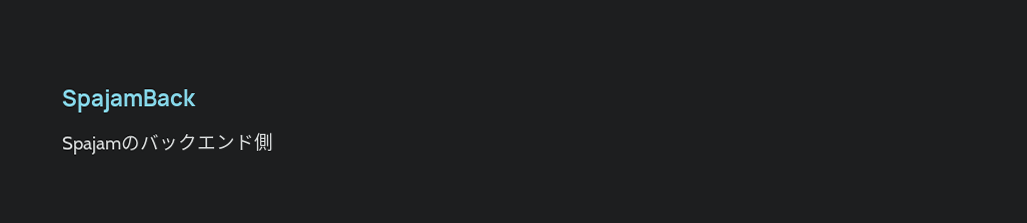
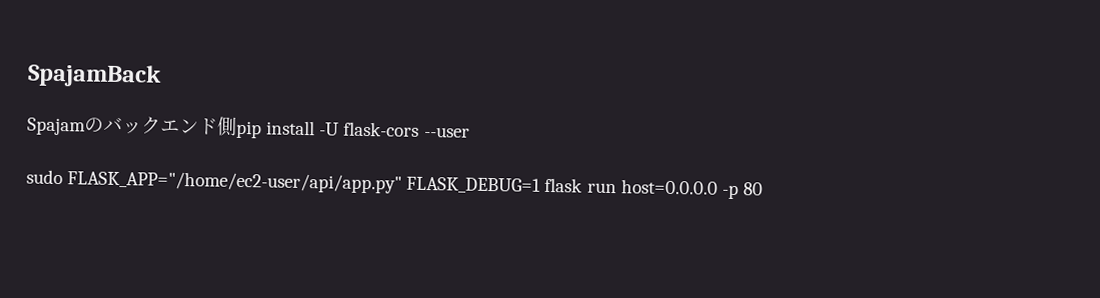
- Spajamのバックエンド側
+ Spajamのバックエンド側pip install -U flask-cors --user
+ sudo FLASK_APP="/home/ec2-user/api/app.py" FLASK_DEBUG=1 flask run host=0.0.0.0 -p 80

